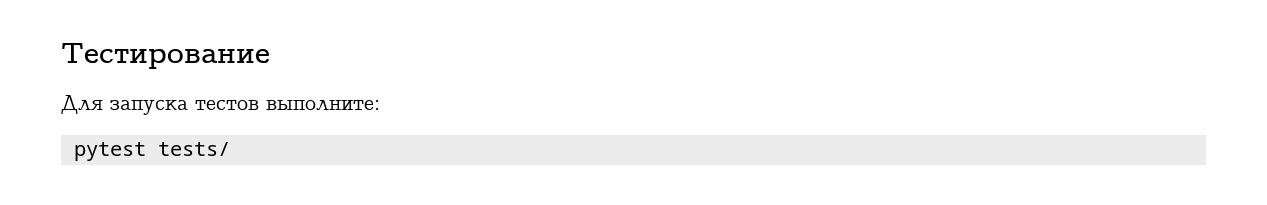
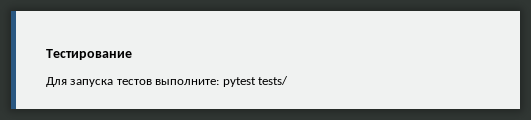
- Для запуска тестов выполните:
- pytest tests/
+ Для запуска тестов выполните: pytest tests/

